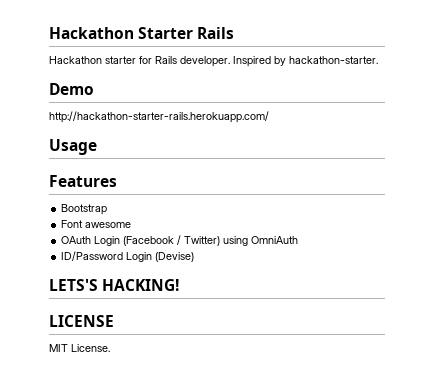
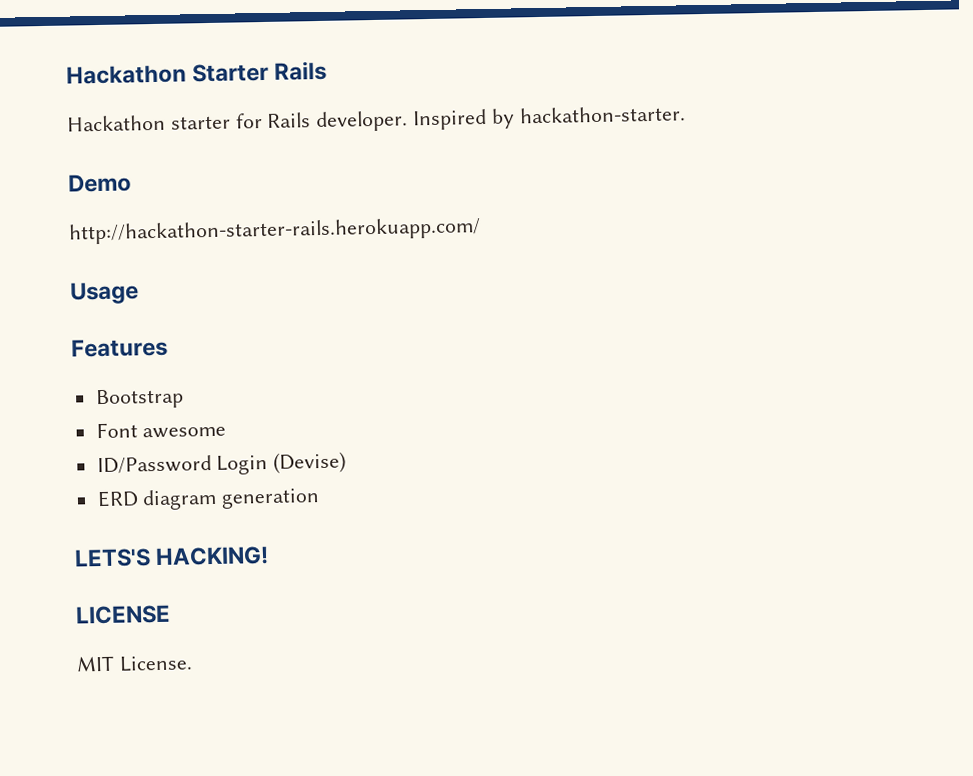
- OAuth Login (Facebook / Twitter) using OmniAuth
+ ERD diagram generation

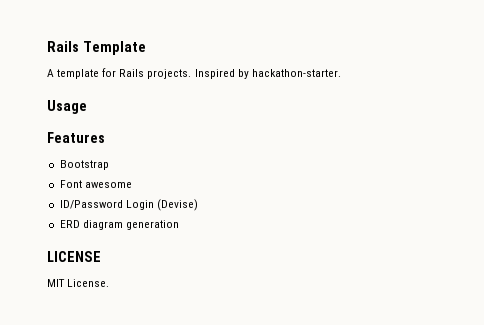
- Hackathon Starter Rails
- Hackathon starter for Rails developer.
+ Rails Template
+ A template for Rails projects.
- Demo
- http://hackathon-starter-rails.herokuapp.com/
- LETS'S HACKING!

